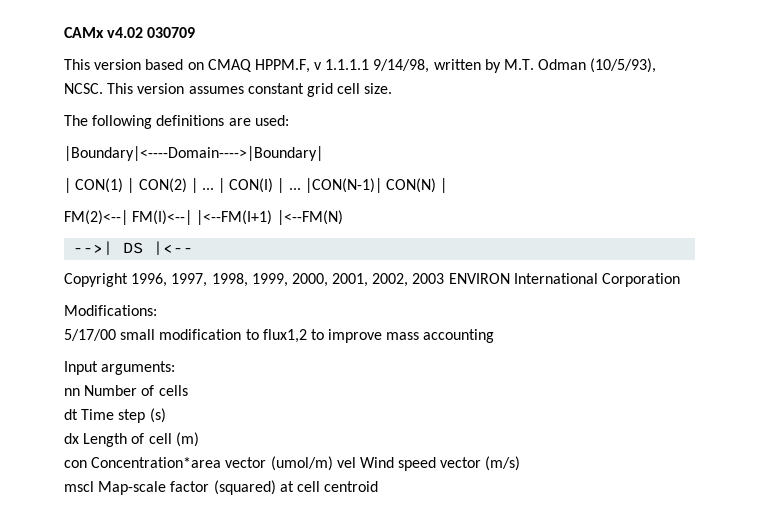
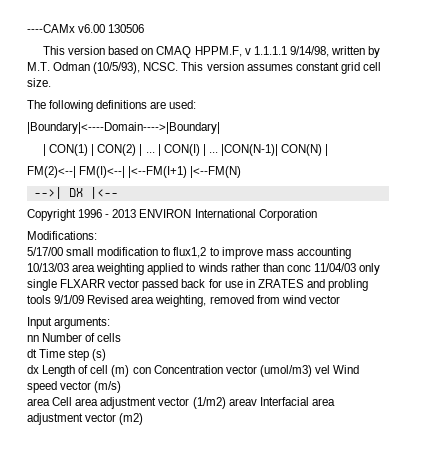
- CAMx v4.02 030709
+ ----CAMx v6.00 130506
- -->| DS |<--
+ -->| DX |<--
- Copyright 1996, 1997, 1998, 1999, 2000, 2001, 2002, 2003 ENVIRON International Corporation
+ Copyright 1996 - 2013 ENVIRON International Corporation
- 5/17/00 small modification to flux1,2 to improve mass accounting
+ 5/17/00 small modification to flux1,2 to improve mass accounting 10/13/03 area weighting applied to winds rather than conc 11/04/03 only single FLXARR vector passed back for use in ZRATES and probling tools 9/1/09 Revised area weighting, removed from wind vector
- dx Length of cell (m)
- con Concentration*area vector (umol/m) vel Wind speed vector (m/s)
+ dx Length of cell (m) con Concentration vector (umol/m3) vel Wind speed vector (m/s)
- mscl Map-scale factor (squared) at cell centroid
+ area Cell area adjustment vector (1/m2) areav Interfacial area adjustment vector (m2)

